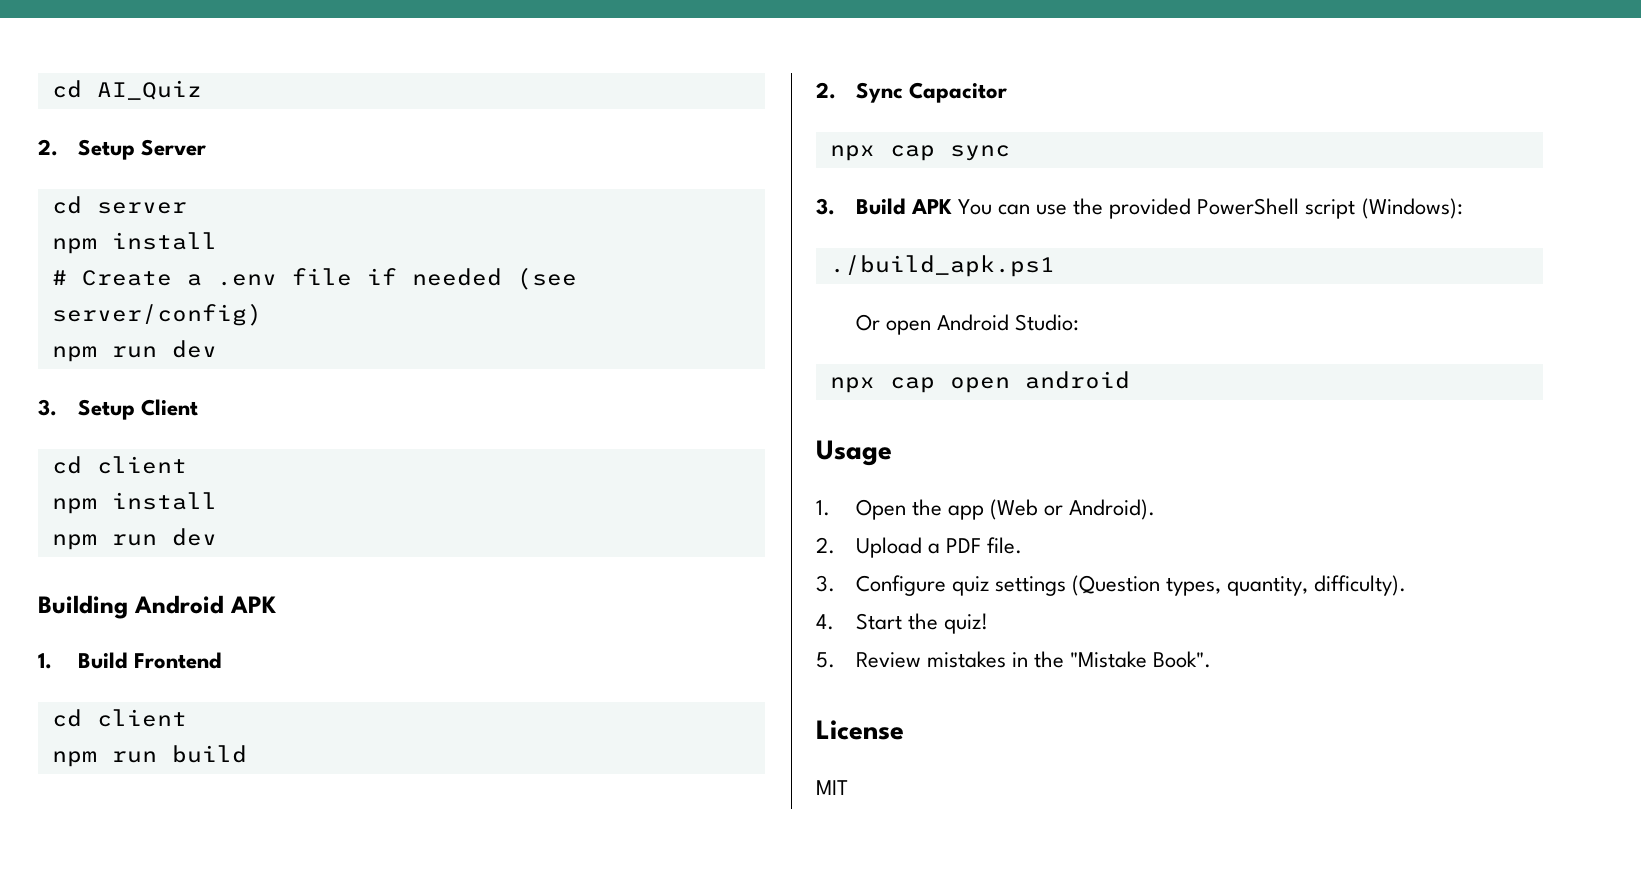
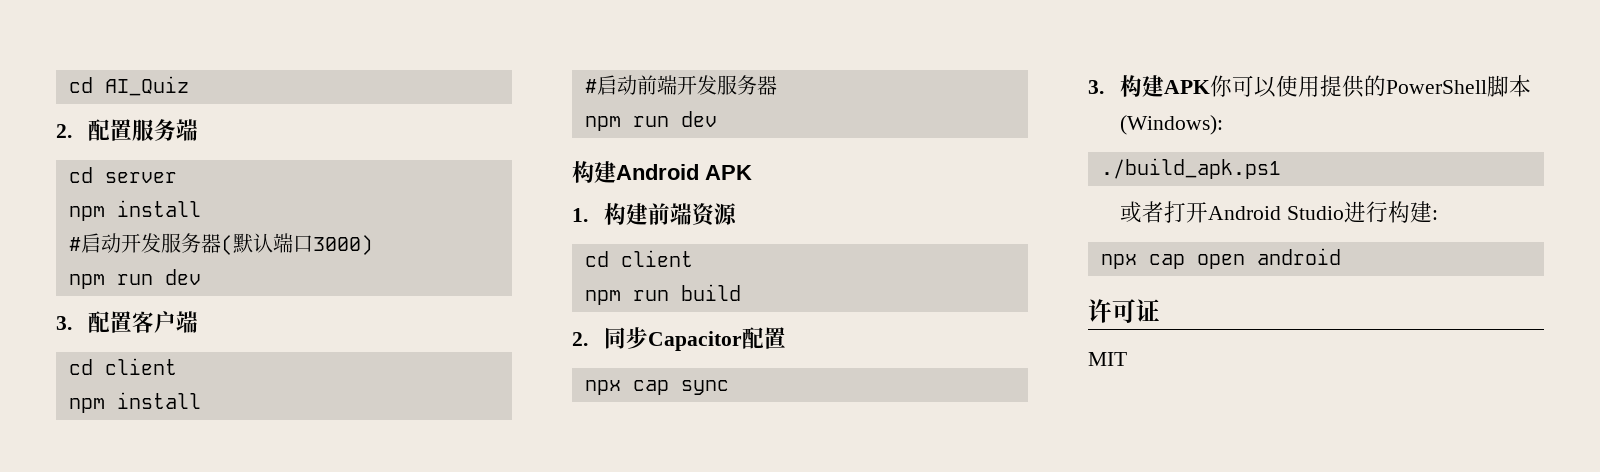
- 2. Setup Server
+ 2.配置服务端
- # Create a .env file if needed (see server/config)
+ #启动开发服务器(默认端口3000)
- 3. Setup Client
+ 3.配置客户端
  cd client
  npm install
+ #启动前端开发服务器
  npm run dev
- Building Android APK
+ 构建Android APK
- 1. Build Frontend
+ 1.构建前端资源
- 2. Sync Capacitor
+ 2.同步Capacitor配置
- 3. Build APK You can use the provided PowerShell script (Windows):
+ 3.构建APK你可以使用提供的PowerShell脚本(Windows):
  ./build_apk.ps1
- Or open Android Studio:
+ 或者打开Android Studio进行构建:
  npx cap open android
- Usage
- 1. Open the app (Web or Android).
- 2. Upload a PDF file.
- 3. Configure quiz settings (Question types, quantity, difficulty).
- 4. Start the quiz!
- 5. Review mistakes in the "Mistake Book".
- License
+ 许可证

